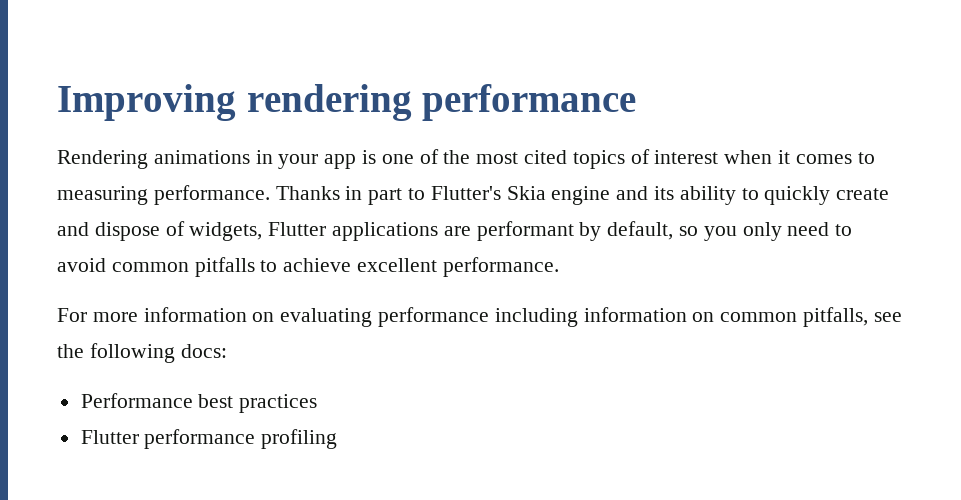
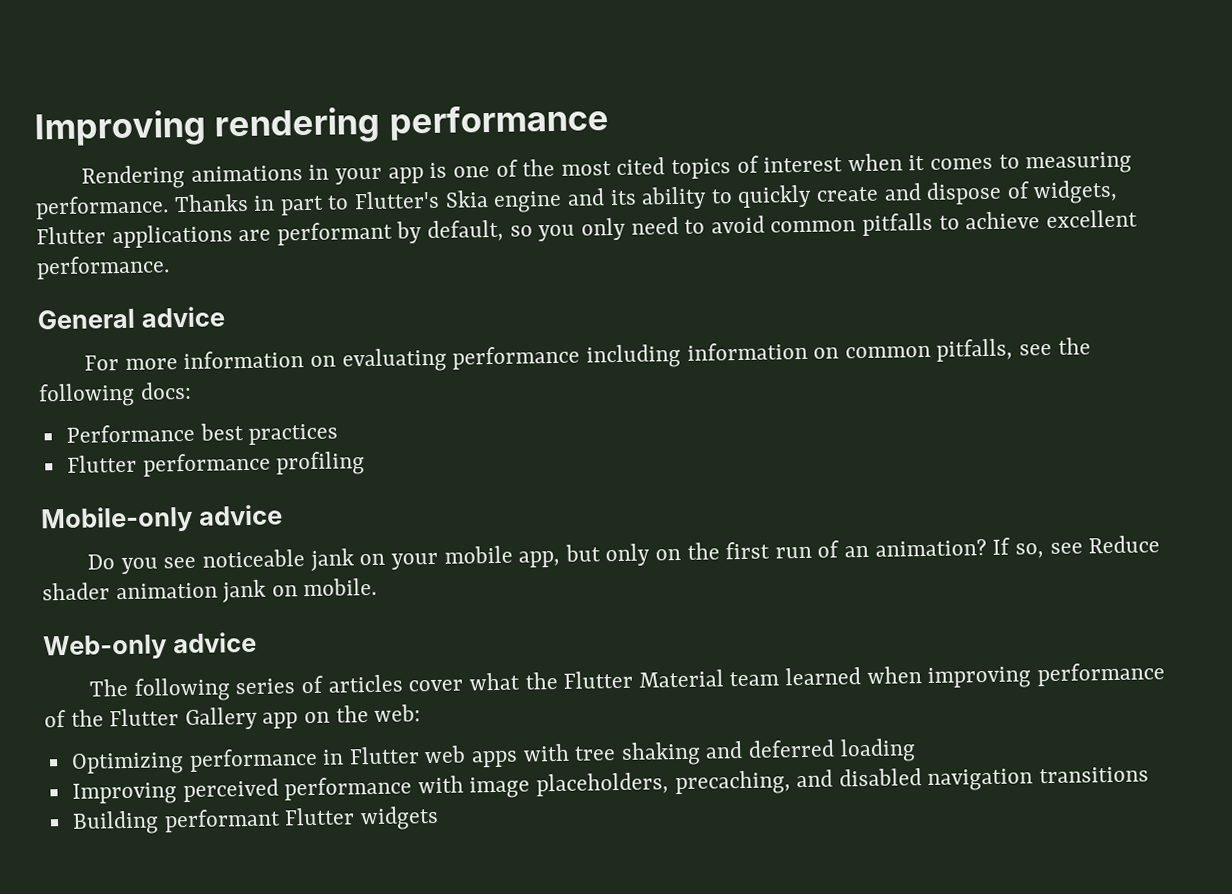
+ General advice
+ Mobile-only advice
+ Do you see noticeable jank on your mobile app, but only on the first run of an animation? If so, see Reduce shader animation jank on mobile.
+ Web-only advice
+ The following series of articles cover what the Flutter Material team learned when improving performance of the Flutter Gallery app on the web:
+ Optimizing performance in Flutter web apps with tree shaking and deferred loading
+ Improving perceived performance with image placeholders, precaching, and disabled navigation transitions
+ Building performant Flutter widgets

